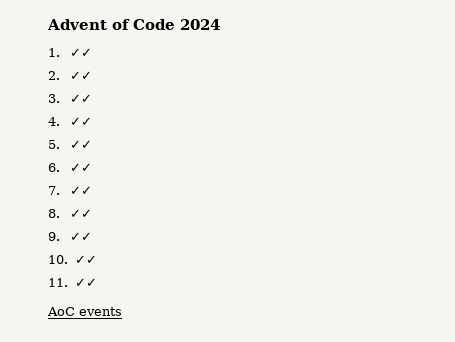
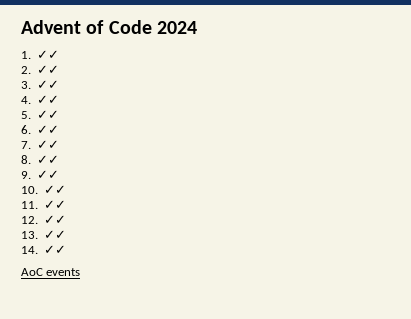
+ 12. ✓✓
+ 13. ✓✓
+ 14. ✓✓

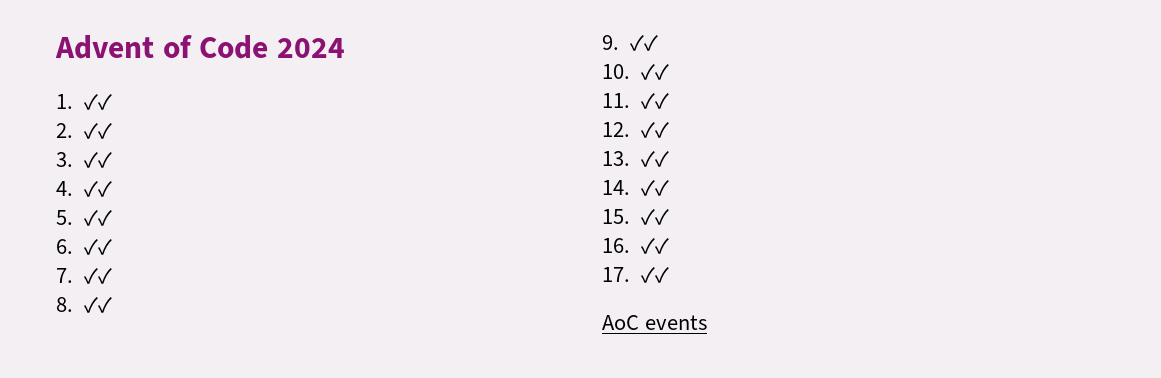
+ 15. ✓✓
+ 16. ✓✓
+ 17. ✓✓

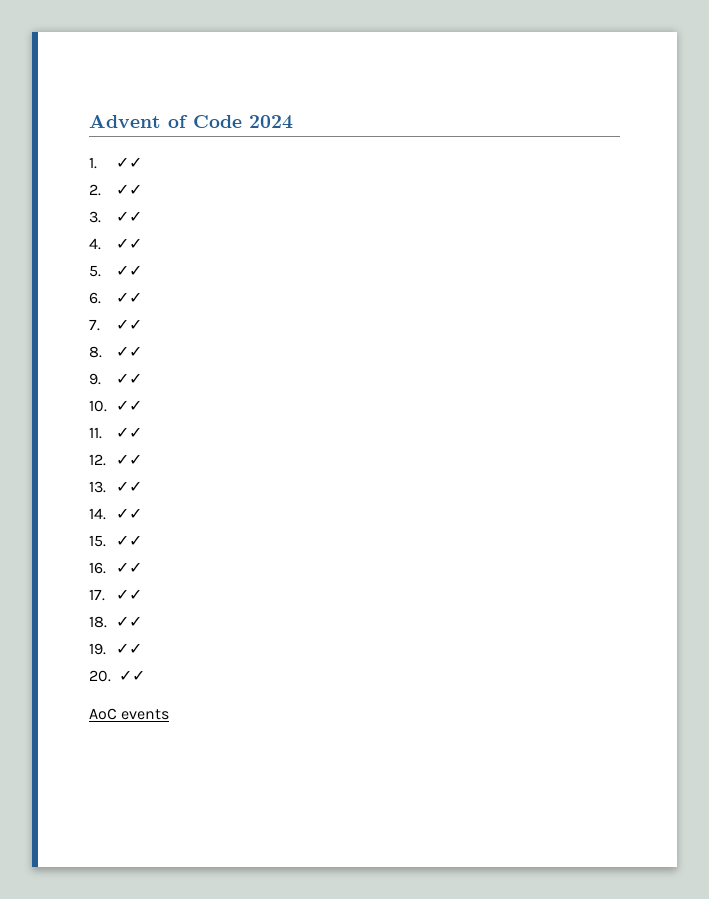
+ 18. ✓✓
+ 19. ✓✓
+ 20. ✓✓

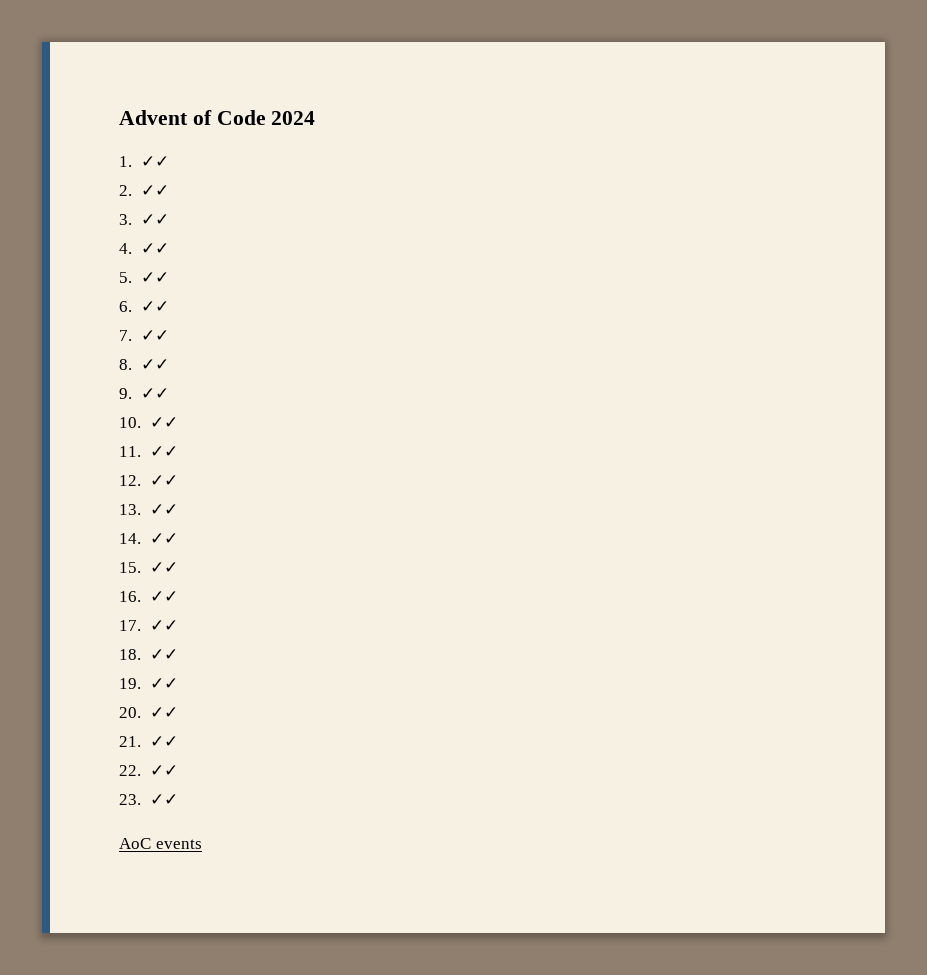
+ 21. ✓✓
+ 22. ✓✓
+ 23. ✓✓

